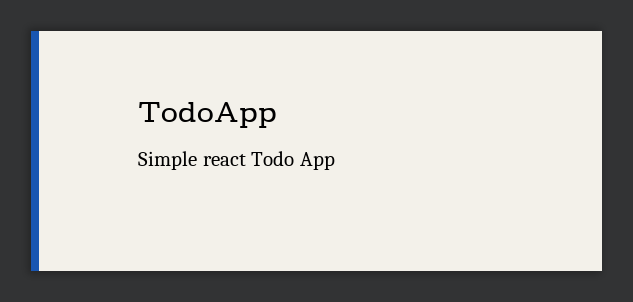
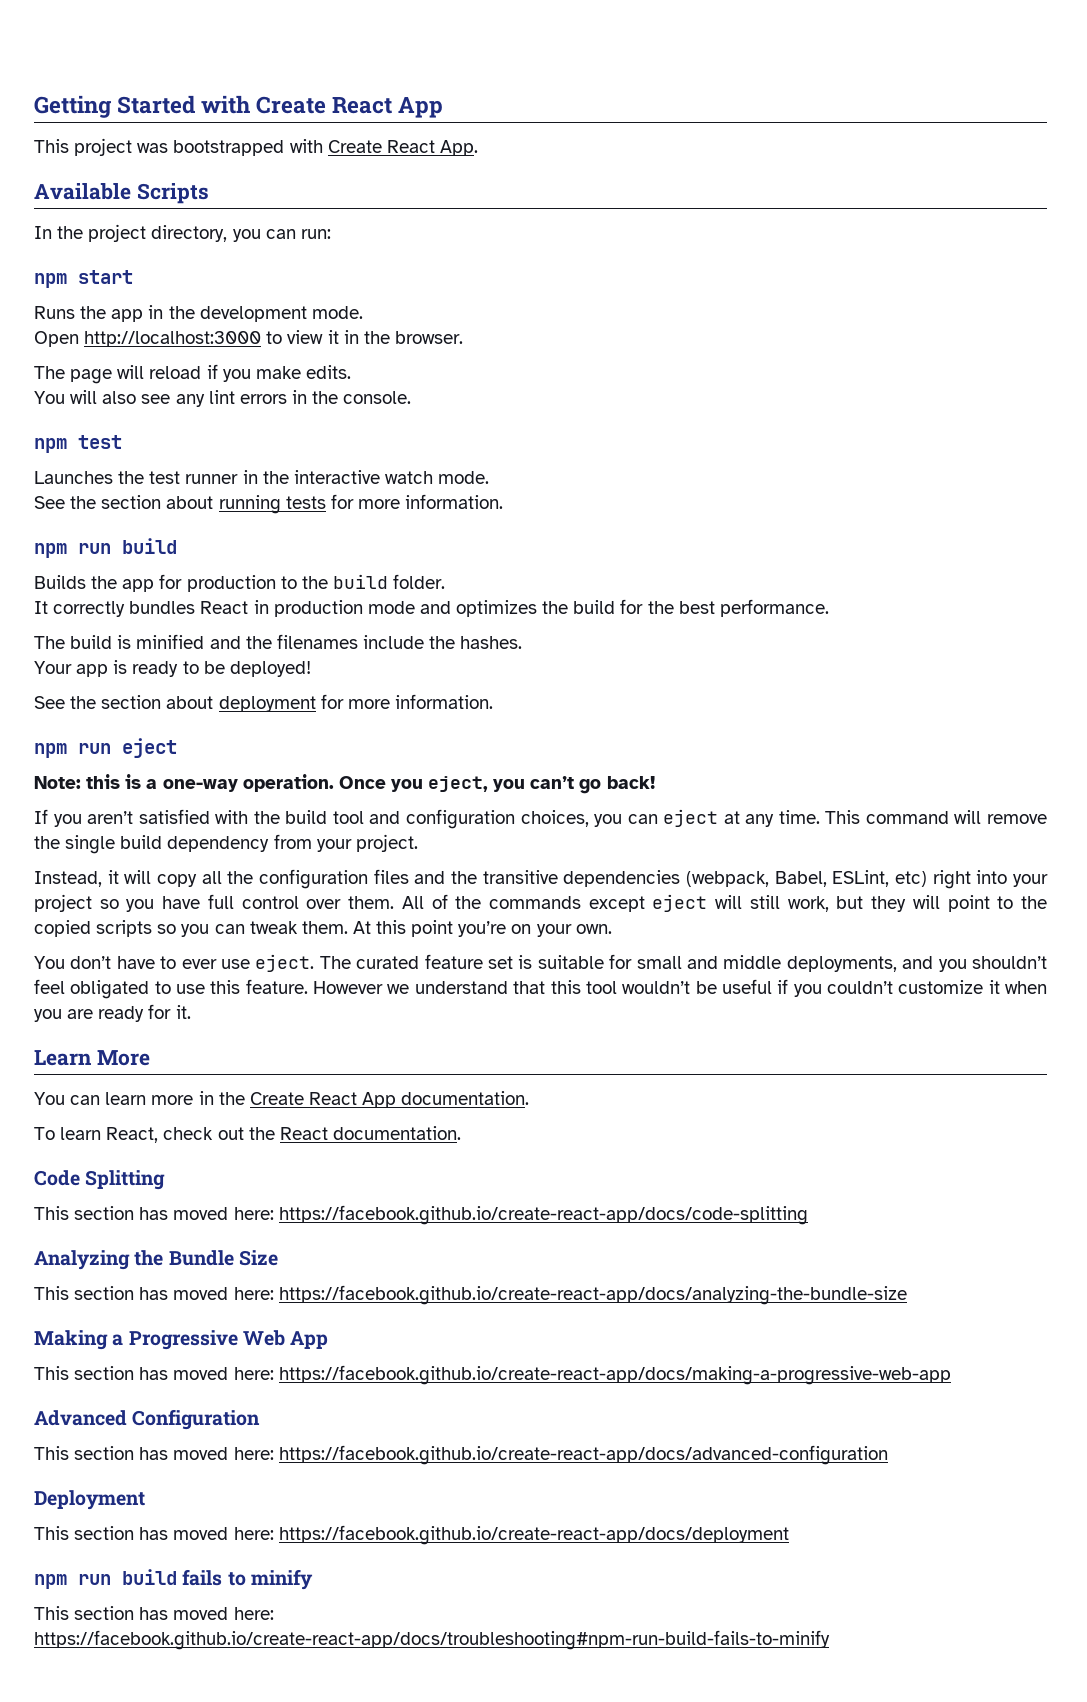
- TodoApp
- Simple react Todo App
+ Getting Started with Create React App
+ This project was bootstrapped with Create React App.
+ Available Scripts
+ In the project directory, you can run:
+ npm start
+ Runs the app in the development mode.
+ Open http://localhost:3000 to view it in the browser.
+ The page will reload if you make edits.
+ You will also see any lint errors in the console.
+ npm test
+ Launches the test runner in the interactive watch mode.
+ See the section about running tests for more information.
+ npm run build
+ Builds the app for production to the build folder.
+ It correctly bundles React in production mode and optimizes the build for the best performance.
+ The build is minified and the filenames include the hashes.
+ Your app is ready to be deployed!
+ See the section about deployment for more information.
+ npm run eject
+ Note: this is a one-way operation. Once you eject, you can’t go back!
+ If you aren’t satisfied with the build tool and configuration choices, you can eject at any time. This command will remove the single build dependency from your project.
+ Instead, it will copy all the configuration files and the transitive dependencies (webpack, Babel, ESLint, etc) right into your project so you have full control over them. All of the commands except eject will still work, but they will point to the copied scripts so you can tweak them. At this point you’re on your own.
+ You don’t have to ever use eject. The curated feature set is suitable for small and middle deployments, and you shouldn’t feel obligated to use this feature. However we understand that this tool wouldn’t be useful if you couldn’t customize it when you are ready for it.
+ Learn More
+ You can learn more in the Create React App documentation.
+ To learn React, check out the React documentation.
+ Code Splitting
+ This section has moved here: https://facebook.github.io/create-react-app/docs/code-splitting
+ Analyzing the Bundle Size
+ This section has moved here: https://facebook.github.io/create-react-app/docs/analyzing-the-bundle-size
+ Making a Progressive Web App
+ This section has moved here: https://facebook.github.io/create-react-app/docs/making-a-progressive-web-app
+ Advanced Configuration
+ This section has moved here: https://facebook.github.io/create-react-app/docs/advanced-configuration
+ Deployment
+ This section has moved here: https://facebook.github.io/create-react-app/docs/deployment
+ npm run build fails to minify
+ This section has moved here: https://facebook.github.io/create-react-app/docs/troubleshooting#npm-run-build-fails-to-minify

